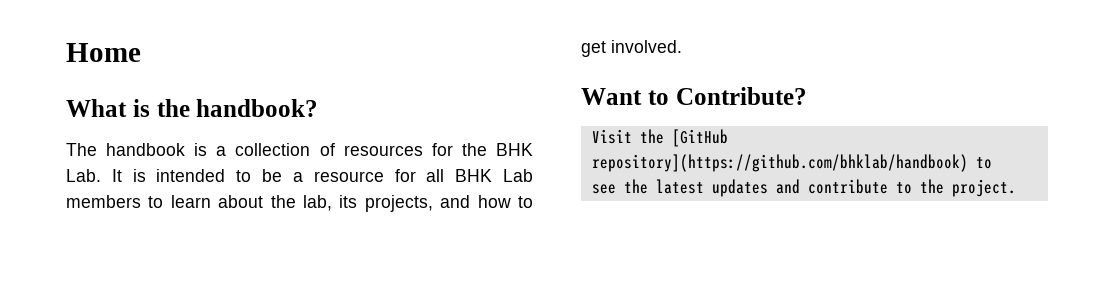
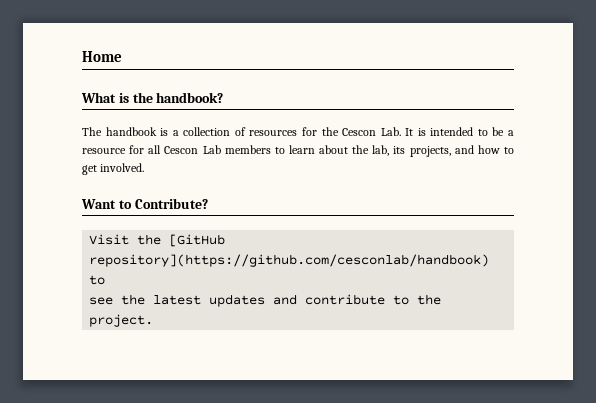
- The handbook is a collection of resources for the BHK Lab. It is intended to be a resource for all BHK Lab members to learn about the lab, its projects, and how to get involved.
+ The handbook is a collection of resources for the Cescon Lab. It is intended to be a resource for all Cescon Lab members to learn about the lab, its projects, and how to get involved.
- Visit the [GitHub repository](https://github.com/bhklab/handbook) to
+ Visit the [GitHub repository](https://github.com/cesconlab/handbook) to

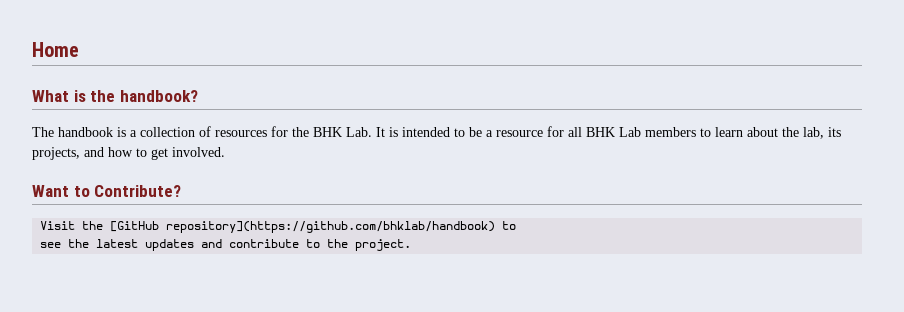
- The handbook is a collection of resources for the Cescon Lab. It is intended to be a resource for all Cescon Lab members to learn about the lab, its projects, and how to get involved.
+ The handbook is a collection of resources for the BHK Lab. It is intended to be a resource for all BHK Lab members to learn about the lab, its projects, and how to get involved.
- Visit the [GitHub repository](https://github.com/cesconlab/handbook) to
+ Visit the [GitHub repository](https://github.com/bhklab/handbook) to

